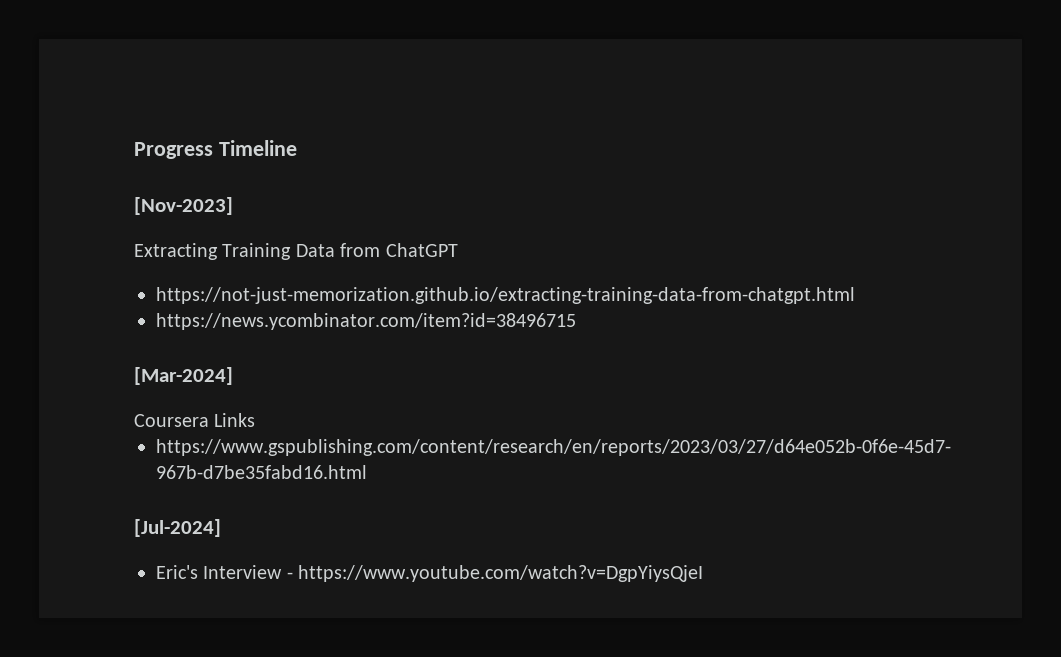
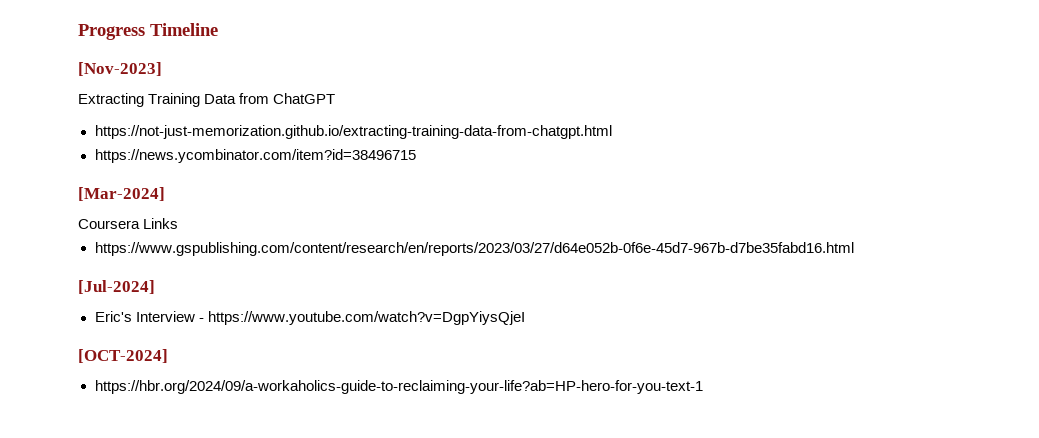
+ [OCT-2024]
+ https://hbr.org/2024/09/a-workaholics-guide-to-reclaiming-your-life?ab=HP-hero-for-you-text-1

